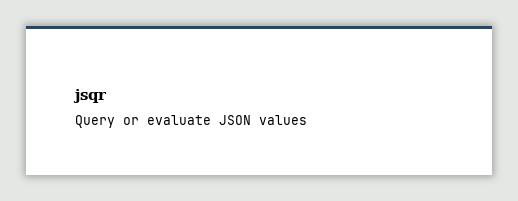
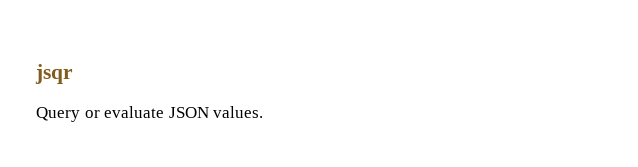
- Query or evaluate JSON values
+ Query or evaluate JSON values.

